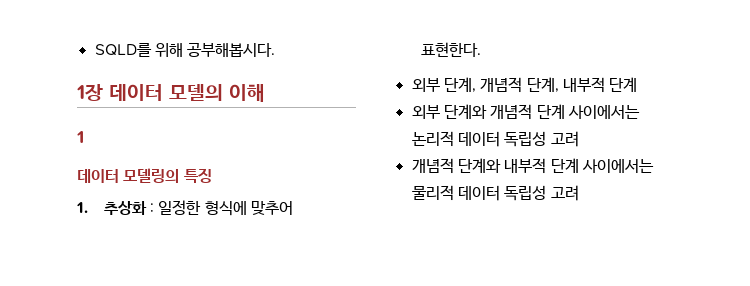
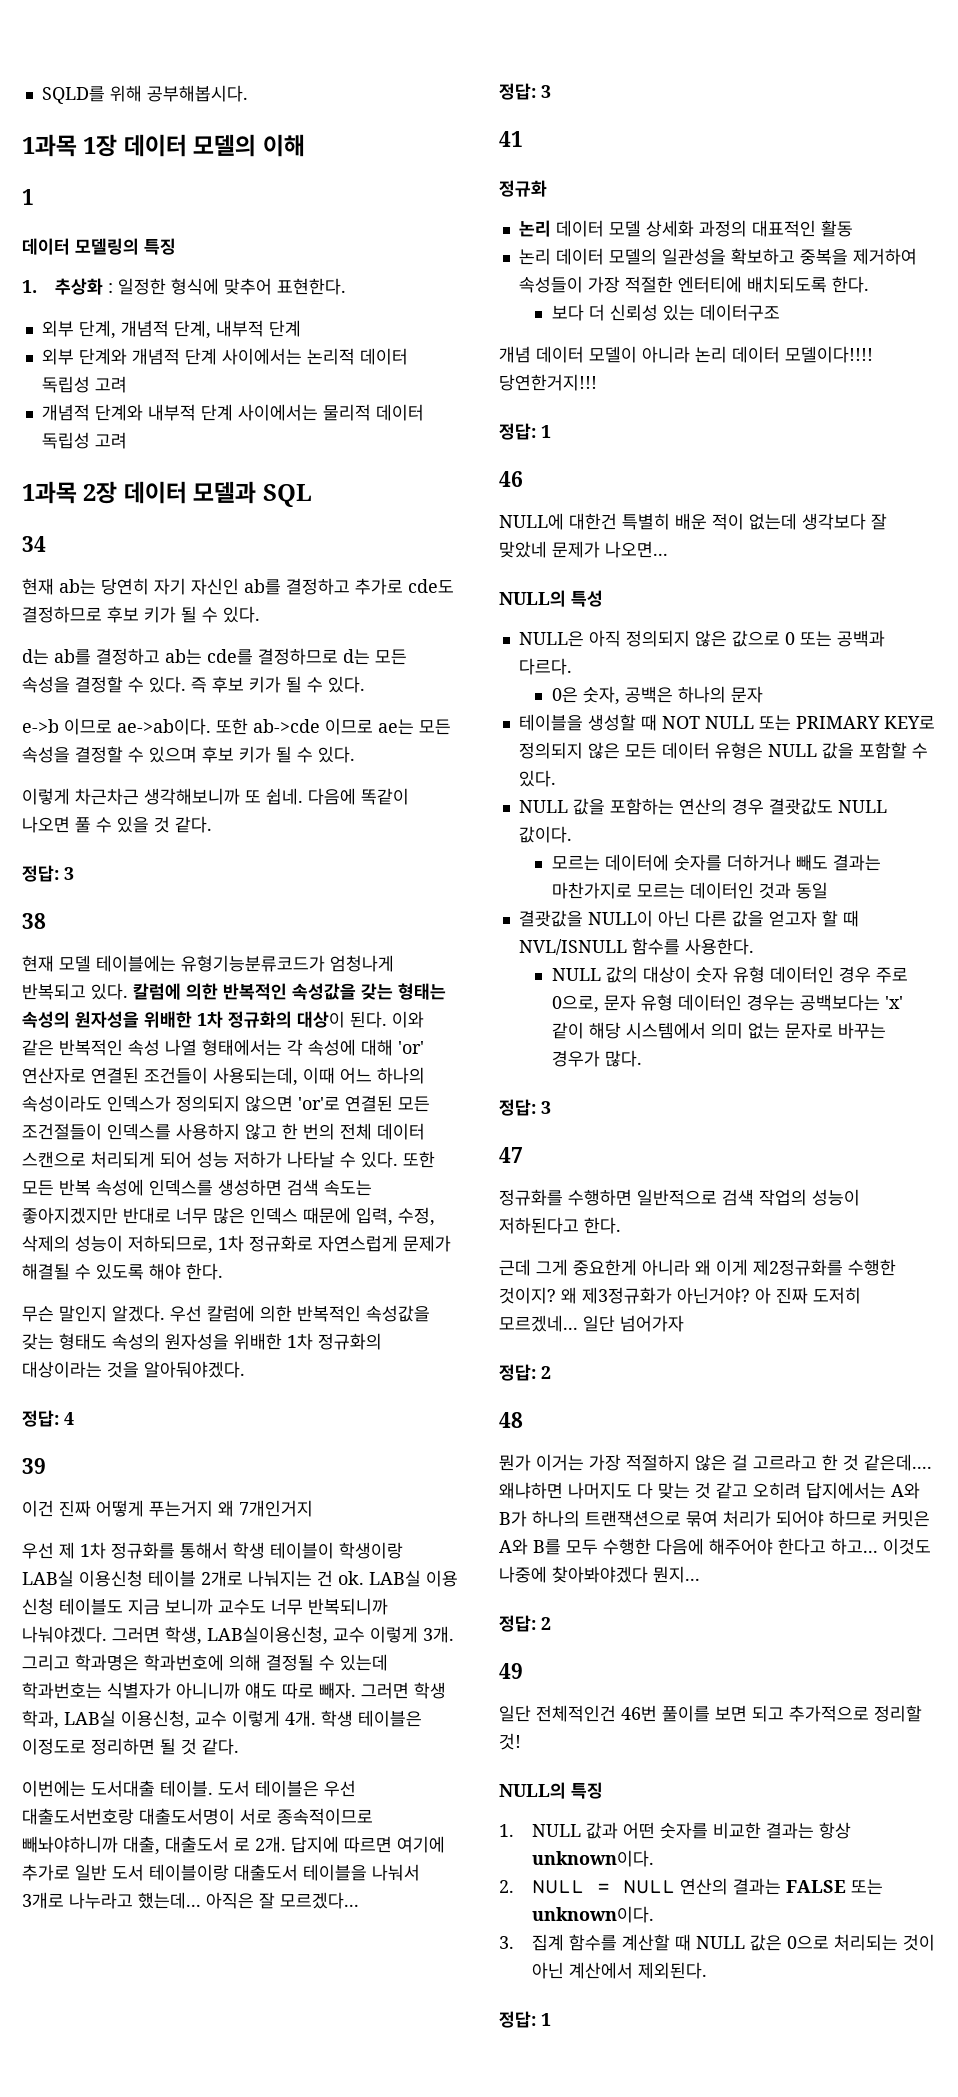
- 1장 데이터 모델의 이해
+ 1과목 1장 데이터 모델의 이해
+ 1과목 2장 데이터 모델과 SQL
+ 34
+ 현재 ab는 당연히 자기 자신인 ab를 결정하고 추가로 cde도 결정하므로 후보 키가 될 수 있다.
+ d는 ab를 결정하고 ab는 cde를 결정하므로 d는 모든 속성을 결정할 수 있다. 즉 후보 키가 될 수 있다.
+ e->b 이므로 ae->ab이다. 또한 ab->cde 이므로 ae는 모든 속성을 결정할 수 있으며 후보 키가 될 수 있다.
+ 이렇게 차근차근 생각해보니까 또 쉽네. 다음에 똑같이 나오면 풀 수 있을 것 같다.
+ 정답: 3
+ 38
+ 현재 모델 테이블에는 유형기능분류코드가 엄청나게 반복되고 있다. 칼럼에 의한 반복적인 속성값을 갖는 형태는 속성의 원자성을 위배한 1차 정규화의 대상이 된다. 이와 같은 반복적인 속성 나열 형태에서는 각 속성에 대해 'or' 연산자로 연결된 조건들이 사용되는데, 이때 어느 하나의 속성이라도 인덱스가 정의되지 않으면 'or'로 연결된 모든 조건절들이 인덱스를 사용하지 않고 한 번의 전체 데이터 스캔으로 처리되게 되어 성능 저하가 나타날 수 있다. 또한 모든 반복 속성에 인덱스를 생성하면 검색 속도는 좋아지겠지만 반대로 너무 많은 인덱스 때문에 입력, 수정, 삭제의 성능이 저하되므로, 1차 정규화로 자연스럽게 문제가 해결될 수 있도록 해야 한다.
+ 무슨 말인지 알겠다. 우선 칼럼에 의한 반복적인 속성값을 갖는 형태도 속성의 원자성을 위배한 1차 정규화의 대상이라는 것을 알아둬야겠다.
+ 정답: 4
+ 39
+ 이건 진짜 어떻게 푸는거지 왜 7개인거지
+ 우선 제 1차 정규화를 통해서 학생 테이블이 학생이랑 LAB실 이용신청 테이블 2개로 나눠지는 건 ok. LAB실 이용 신청 테이블도 지금 보니까 교수도 너무 반복되니까 나눠야겠다. 그러면 학생, LAB실이용신청, 교수 이렇게 3개. 그리고 학과명은 학과번호에 의해 결정될 수 있는데 학과번호는 식별자가 아니니까 얘도 따로 빼자. 그러면 학생 학과, LAB실 이용신청, 교수 이렇게 4개. 학생 테이블은 이정도로 정리하면 될 것 같다.
+ 이번에는 도서대출 테이블. 도서 테이블은 우선 대출도서번호랑 대출도서명이 서로 종속적이므로 빼놔야하니까 대출, 대출도서 로 2개. 답지에 따르면 여기에 추가로 일반 도서 테이블이랑 대출도서 테이블을 나눠서 3개로 나누라고 했는데... 아직은 잘 모르겠다...
+ 정답: 3
+ 41
+ 정규화
+ 논리 데이터 모델 상세화 과정의 대표적인 활동
+ 논리 데이터 모델의 일관성을 확보하고 중복을 제거하여 속성들이 가장 적절한 엔터티에 배치되도록 한다.
+ 보다 더 신뢰성 있는 데이터구조
+ 개념 데이터 모델이 아니라 논리 데이터 모델이다!!!! 당연한거지!!!
+ 정답: 1
+ 46
+ NULL에 대한건 특별히 배운 적이 없는데 생각보다 잘 맞았네 문제가 나오면...
+ NULL의 특성
+ NULL은 아직 정의되지 않은 값으로 0 또는 공백과 다르다.
+ 0은 숫자, 공백은 하나의 문자
+ 테이블을 생성할 때 NOT NULL 또는 PRIMARY KEY로 정의되지 않은 모든 데이터 유형은 NULL 값을 포함할 수 있다.
+ NULL 값을 포함하는 연산의 경우 결괏값도 NULL 값이다.
+ 모르는 데이터에 숫자를 더하거나 빼도 결과는 마찬가지로 모르는 데이터인 것과 동일
+ 결괏값을 NULL이 아닌 다른 값을 얻고자 할 때 NVL/ISNULL 함수를 사용한다.
+ NULL 값의 대상이 숫자 유형 데이터인 경우 주로 0으로, 문자 유형 데이터인 경우는 공백보다는 'x' 같이 해당 시스템에서 의미 없는 문자로 바꾸는 경우가 많다.
+ 정답: 3
+ 47
+ 정규화를 수행하면 일반적으로 검색 작업의 성능이 저하된다고 한다.
+ 근데 그게 중요한게 아니라 왜 이게 제2정규화를 수행한 것이지? 왜 제3정규화가 아닌거야? 아 진짜 도저히 모르겠네... 일단 넘어가자
+ 정답: 2
+ 48
+ 뭔가 이거는 가장 적절하지 않은 걸 고르라고 한 것 같은데.... 왜냐하면 나머지도 다 맞는 것 같고 오히려 답지에서는 A와 B가 하나의 트랜잭션으로 묶여 처리가 되어야 하므로 커밋은 A와 B를 모두 수행한 다음에 해주어야 한다고 하고... 이것도 나중에 찾아봐야겠다 뭔지...
+ 정답: 2
+ 49
+ 일단 전체적인건 46번 풀이를 보면 되고 추가적으로 정리할 것!
+ NULL의 특징
+ 1. NULL 값과 어떤 숫자를 비교한 결과는 항상 unknown이다.
+ 2. NULL = NULL 연산의 결과는 FALSE 또는 unknown이다.
+ 3. 집계 함수를 계산할 때 NULL 값은 0으로 처리되는 것이 아닌 계산에서 제외된다.
+ 정답: 1

